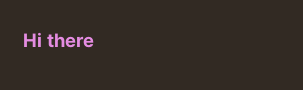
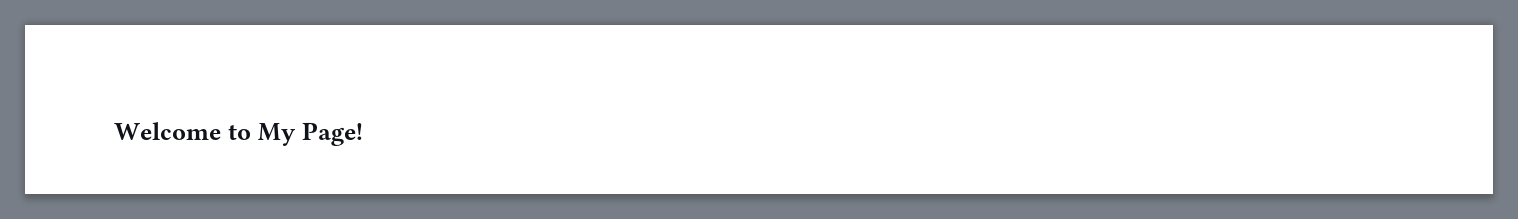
- Hi there
+ Welcome to My Page!

